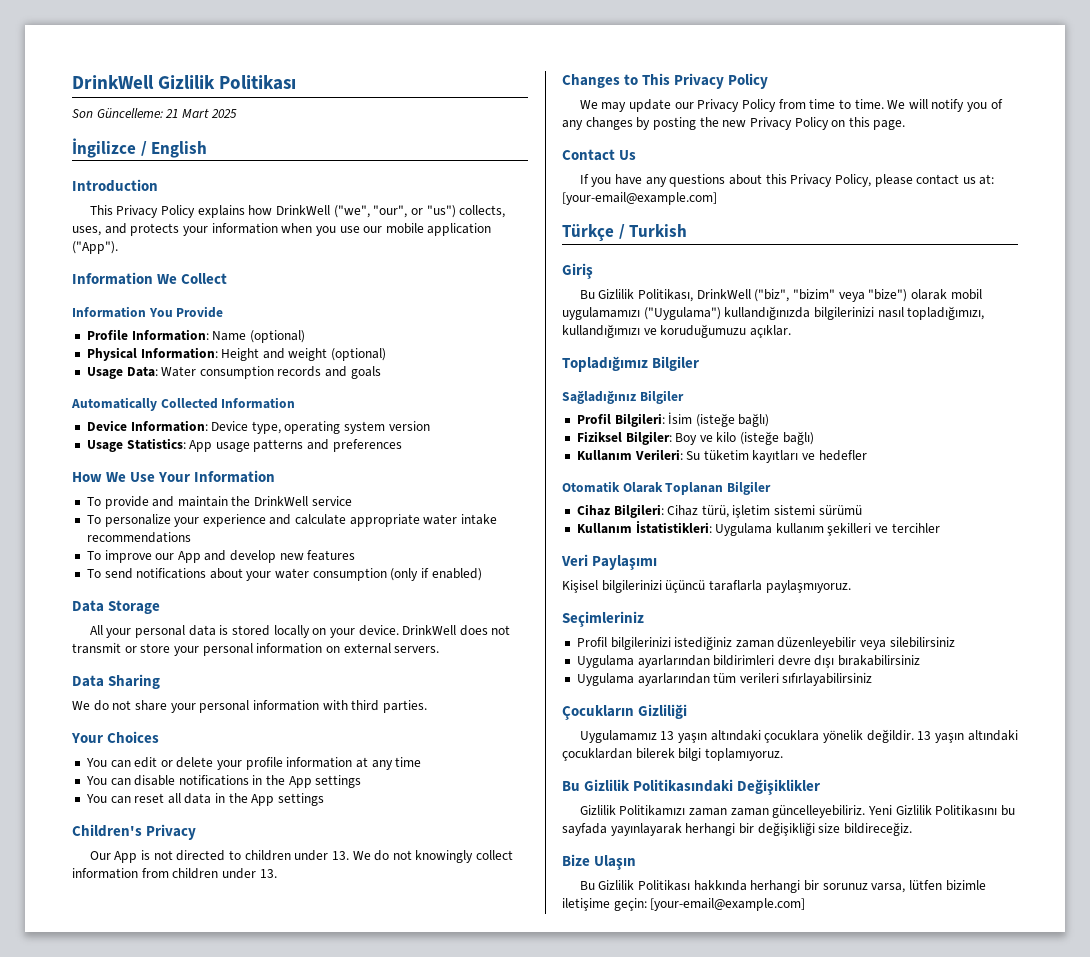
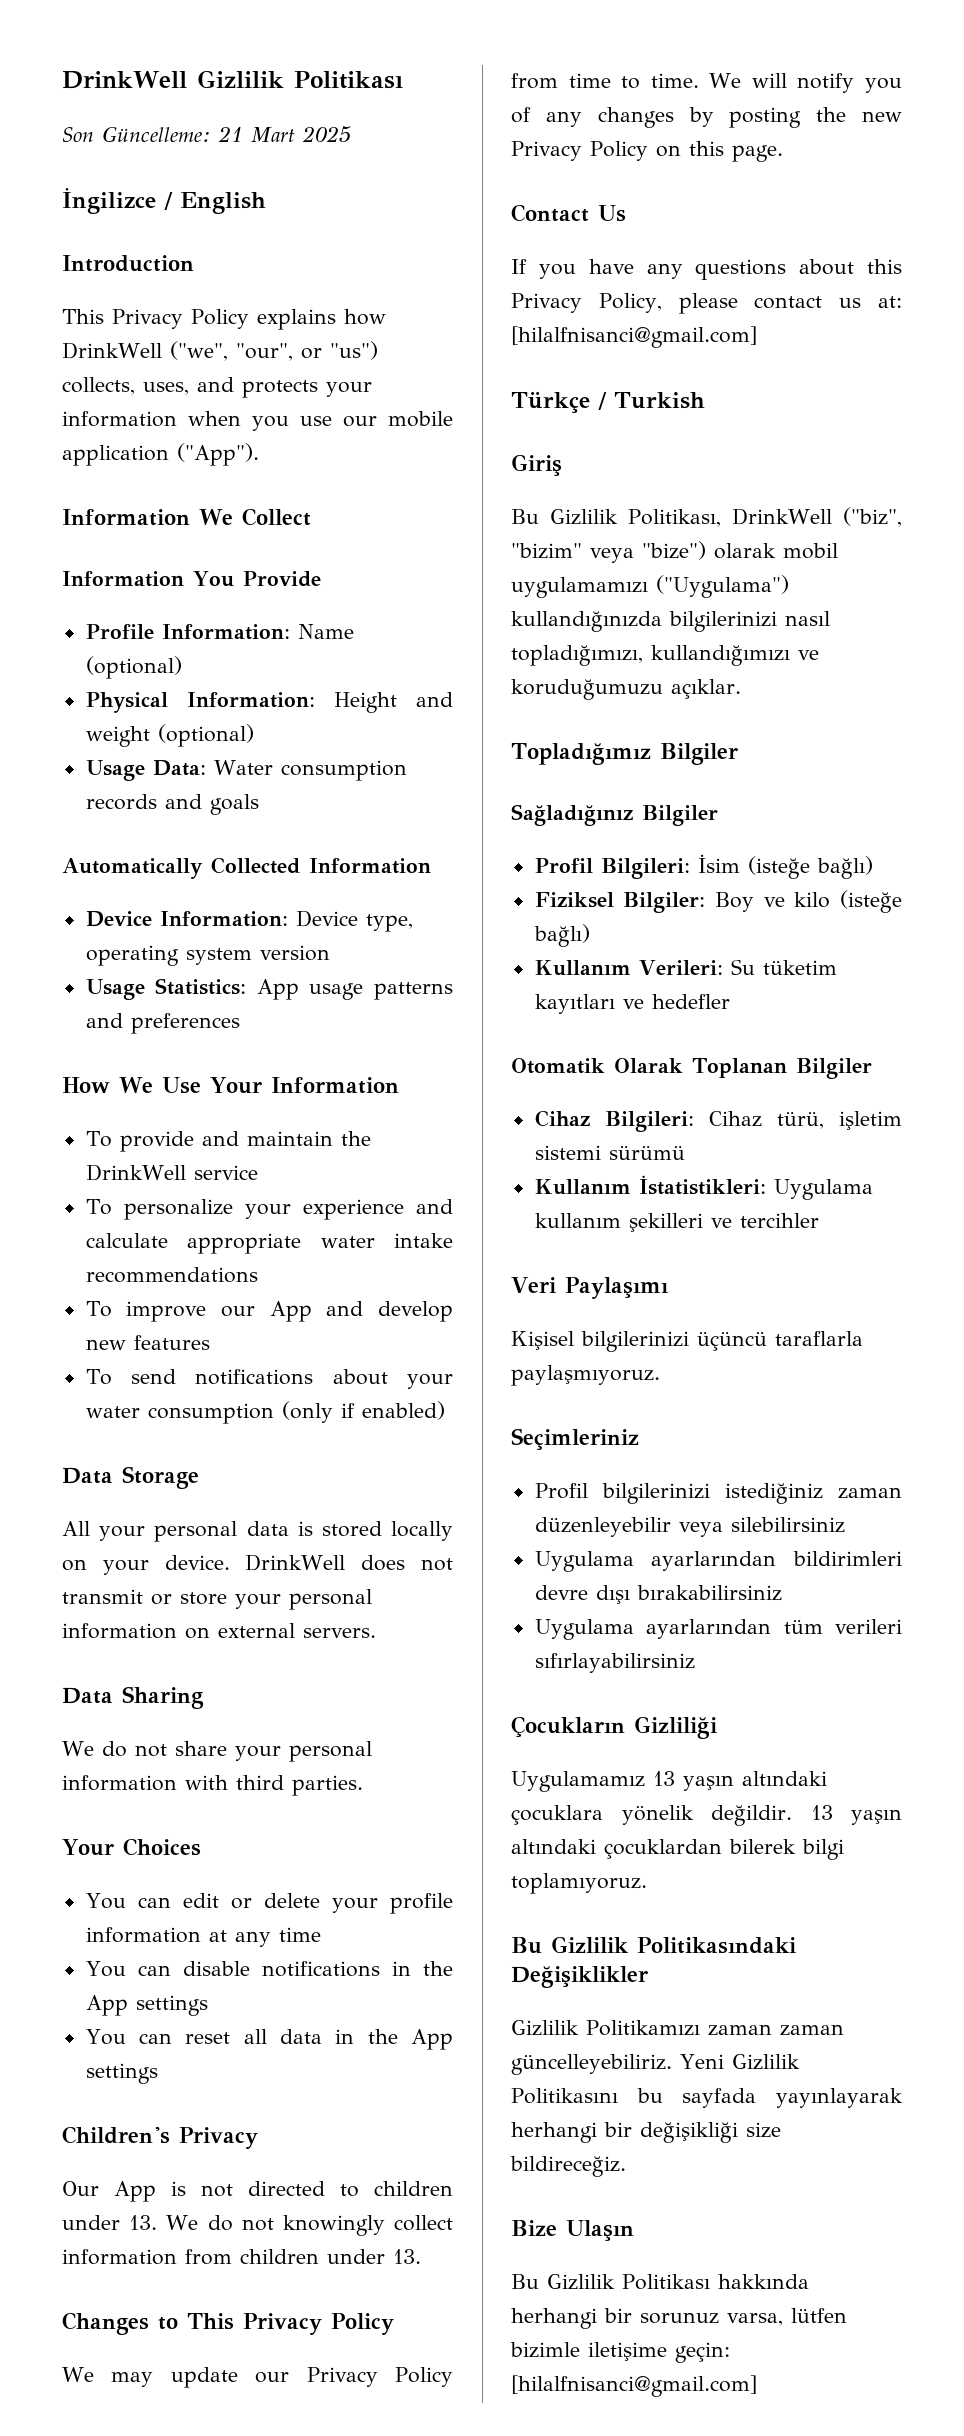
- If you have any questions about this Privacy Policy, please contact us at: [your-email@example.com]
+ If you have any questions about this Privacy Policy, please contact us at: [hilalfnisanci@gmail.com]
- Bu Gizlilik Politikası hakkında herhangi bir sorunuz varsa, lütfen bizimle iletişime geçin: [your-email@example.com]
+ Bu Gizlilik Politikası hakkında herhangi bir sorunuz varsa, lütfen bizimle iletişime geçin: [hilalfnisanci@gmail.com]

